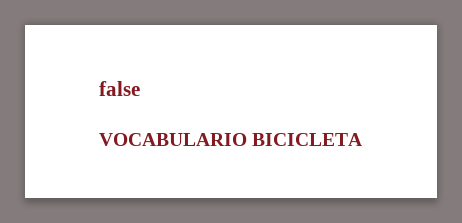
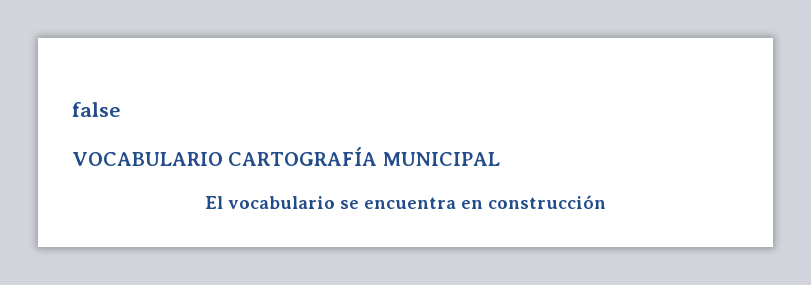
- VOCABULARIO BICICLETA
+ VOCABULARIO CARTOGRAFÍA MUNICIPAL
+ El vocabulario se encuentra en construcción

